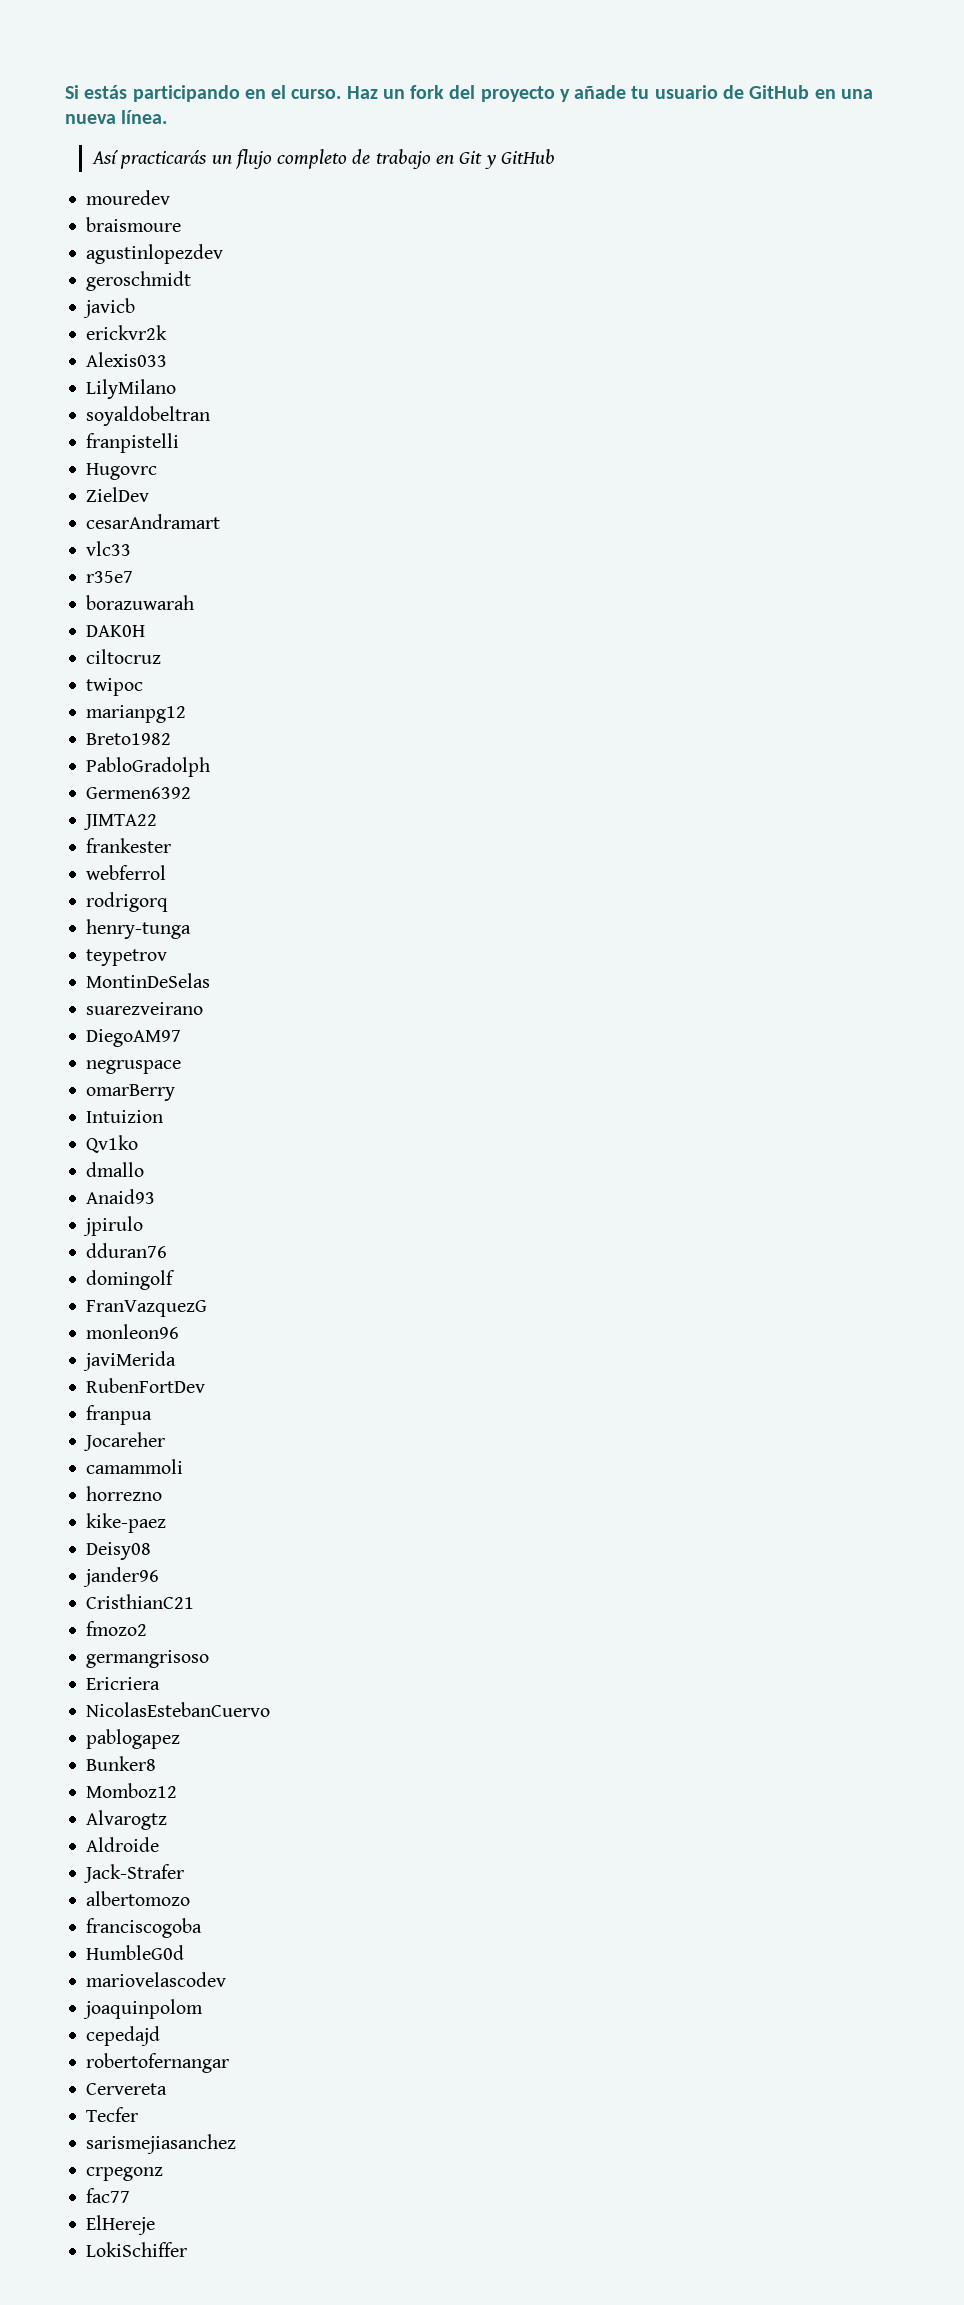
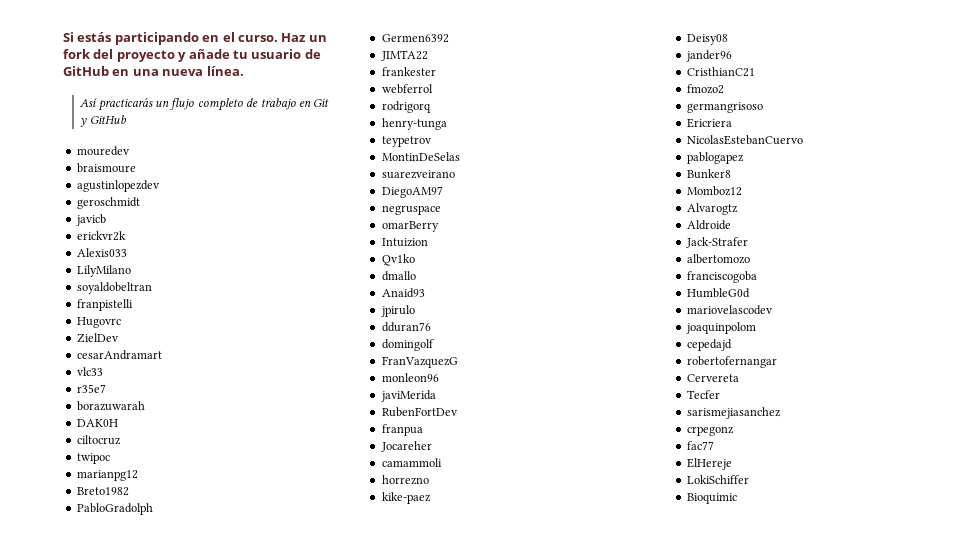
+ Bioquimic

